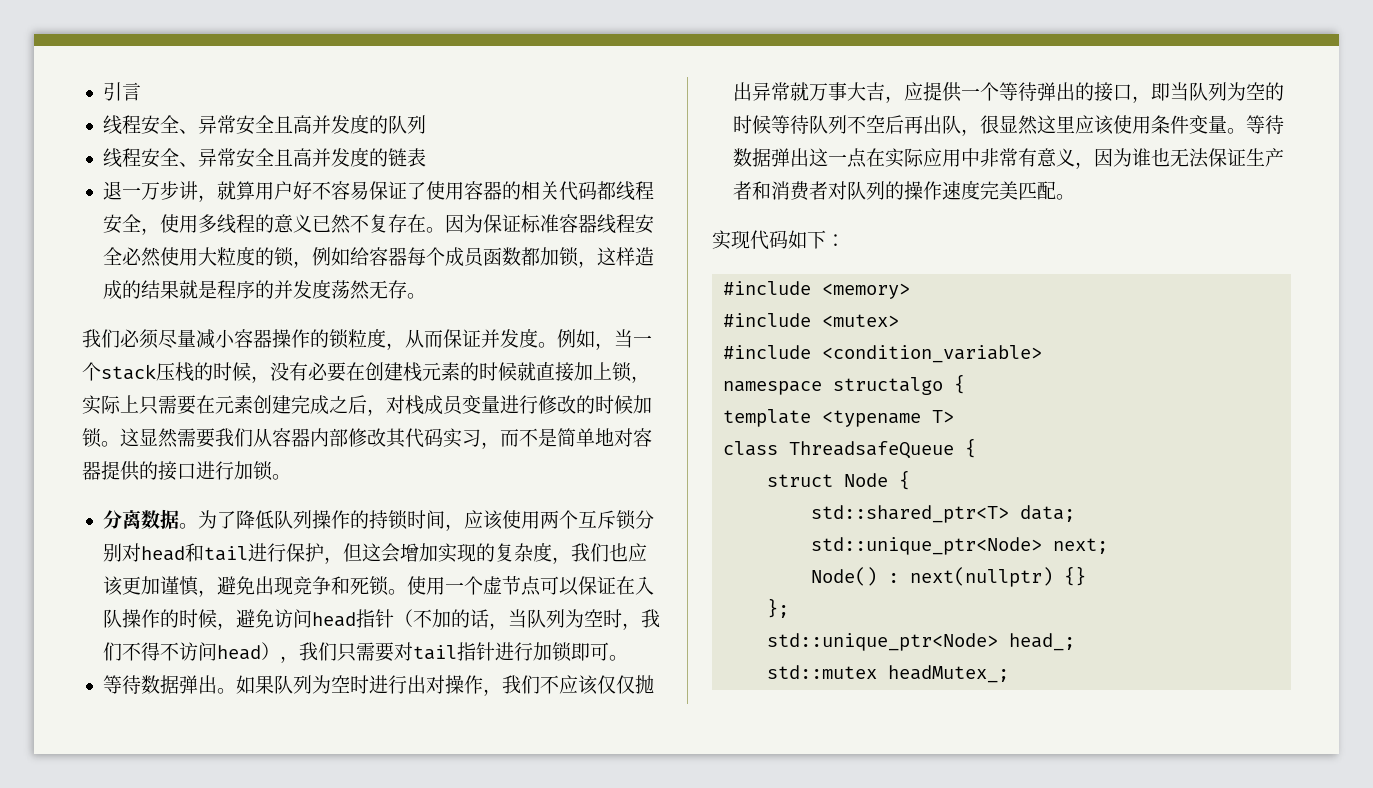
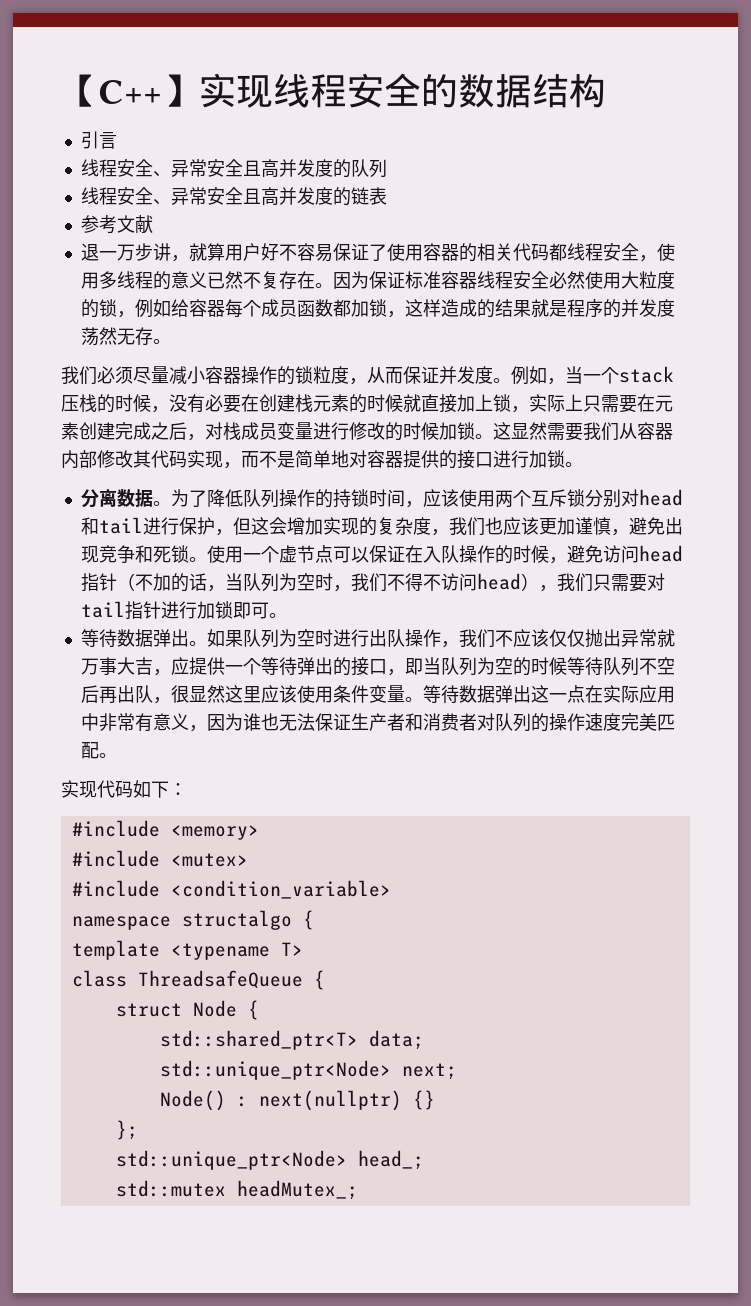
+ 【C++】实现线程安全的数据结构
+ 参考文献
- 这显然需要我们从容器内部修改其代码实习，而不是简单地对容器提供的接口进行加锁。
+ 这显然需要我们从容器内部修改其代码实现，而不是简单地对容器提供的接口进行加锁。
- 如果队列为空时进行出对操作，我们不应该仅仅抛出异常就万事大吉，应提供一个等待弹出的接口，即当队列为空的时候等待队列不空后再出队，很显然这里应该使用条件变量。
+ 如果队列为空时进行出队操作，我们不应该仅仅抛出异常就万事大吉，应提供一个等待弹出的接口，即当队列为空的时候等待队列不空后再出队，很显然这里应该使用条件变量。

